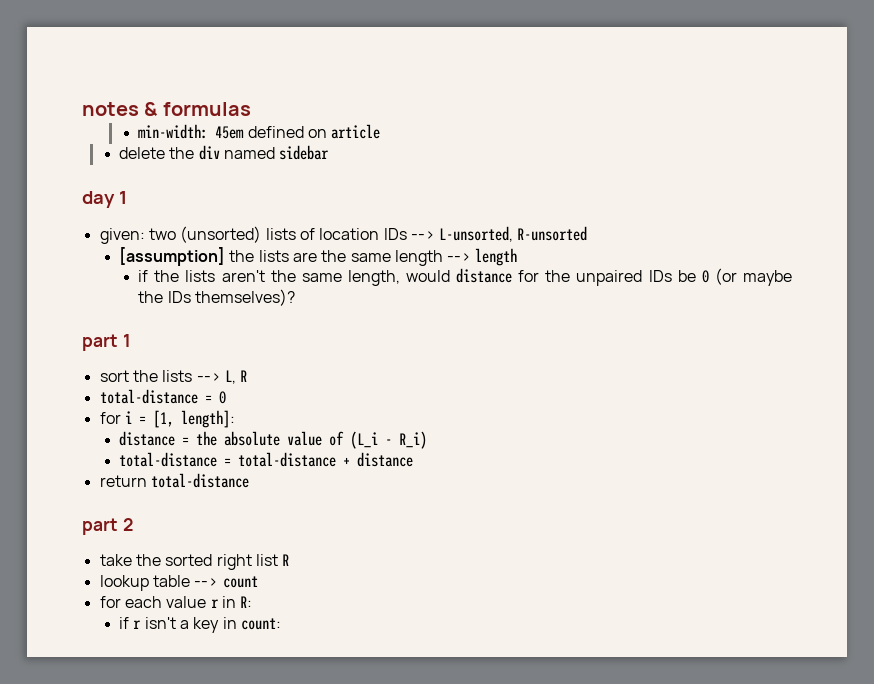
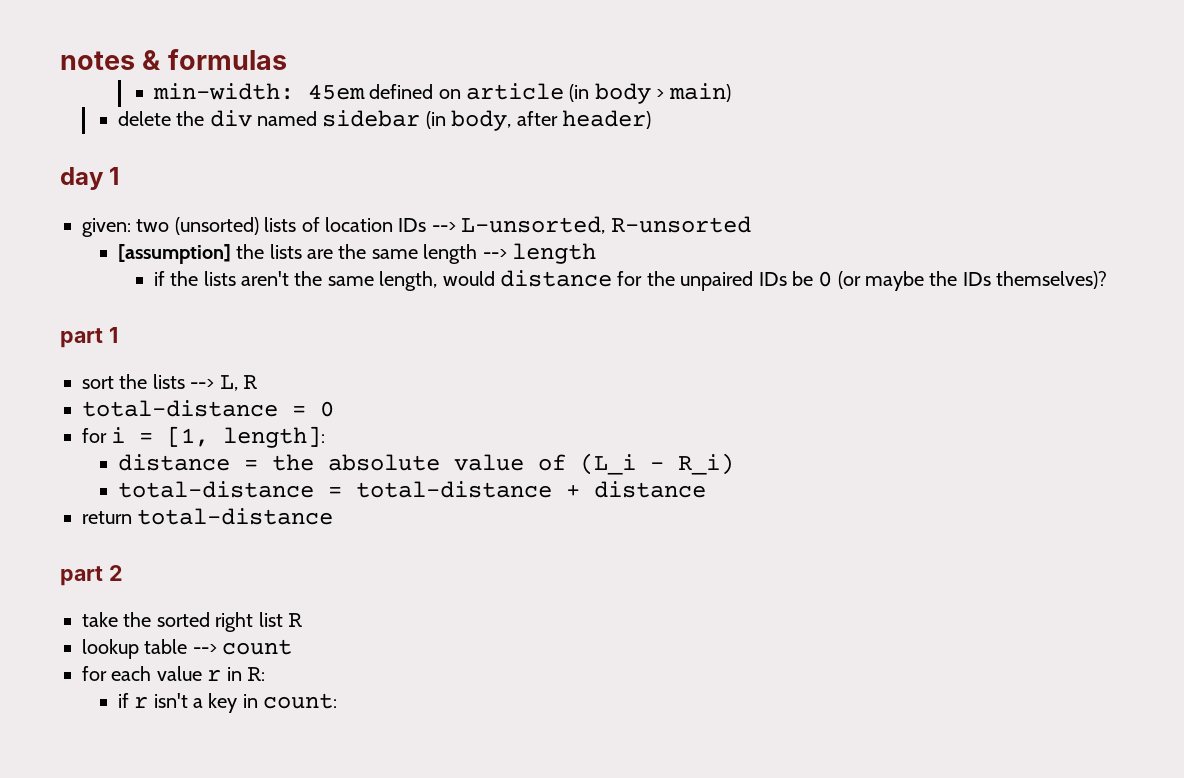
- min-width: 45em defined on article
+ min-width: 45em defined on article (in body > main)
- delete the div named sidebar
+ delete the div named sidebar (in body, after header)

